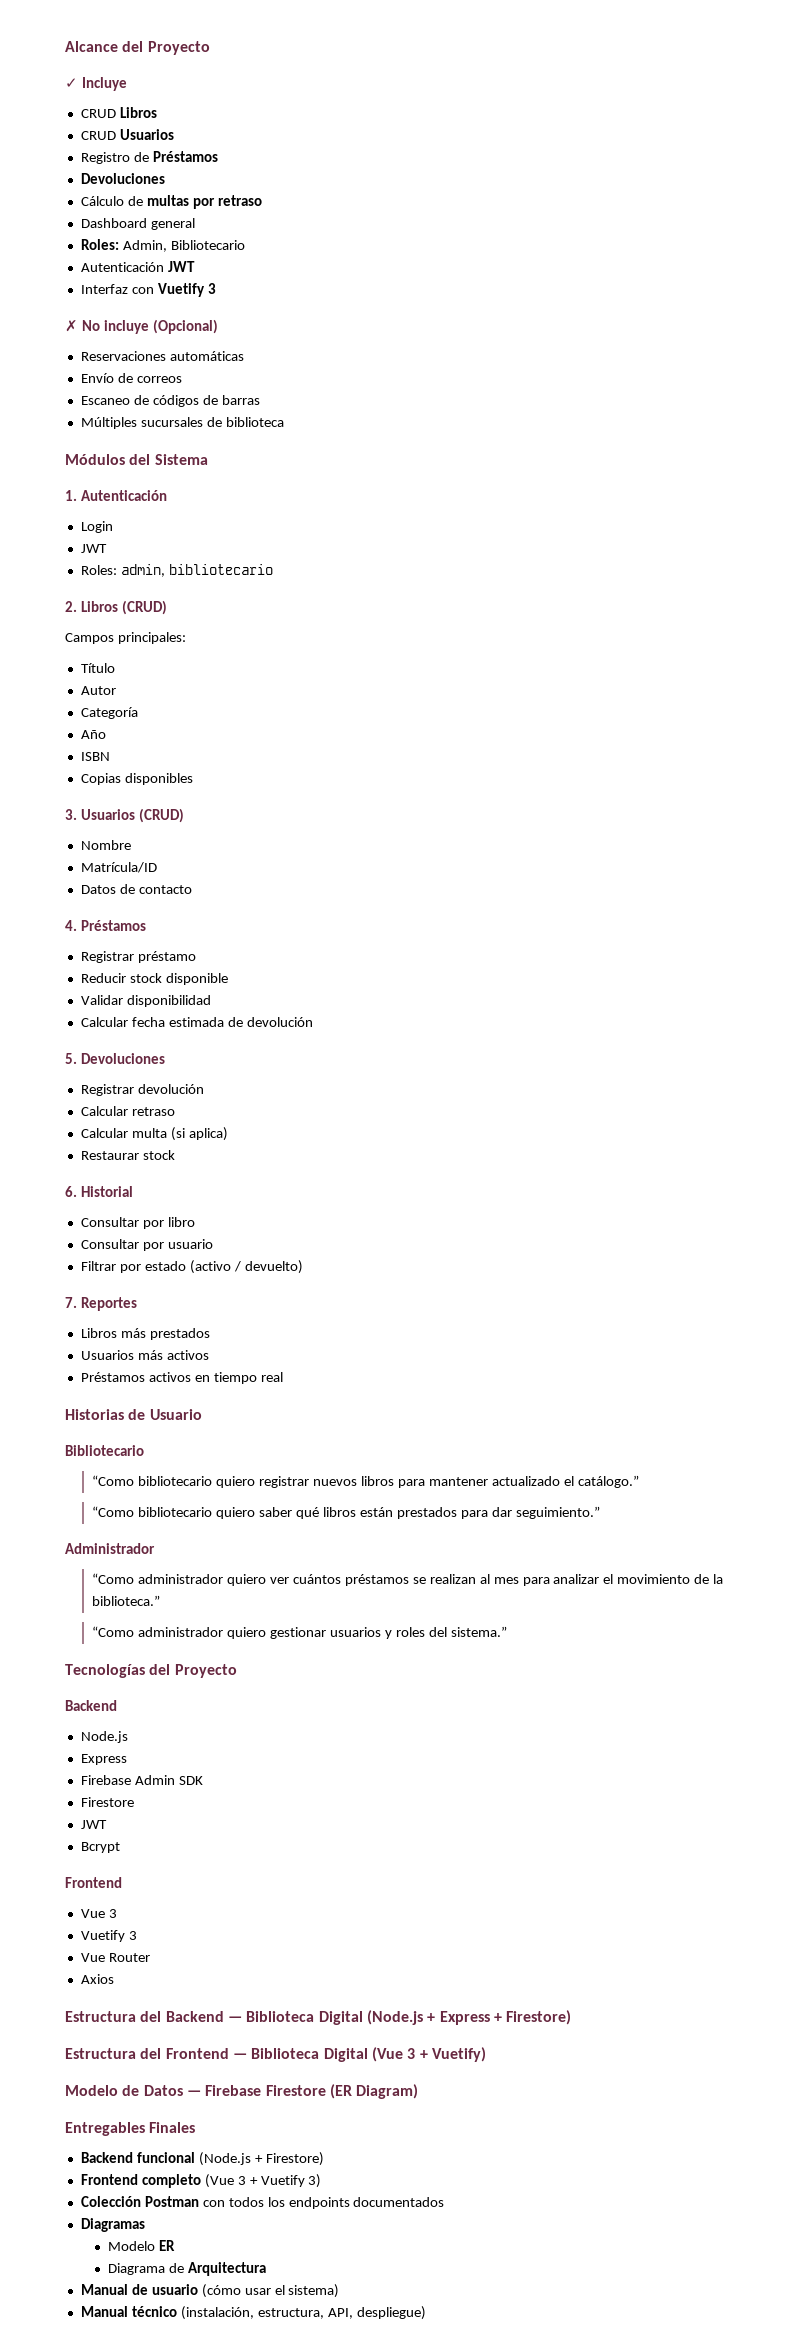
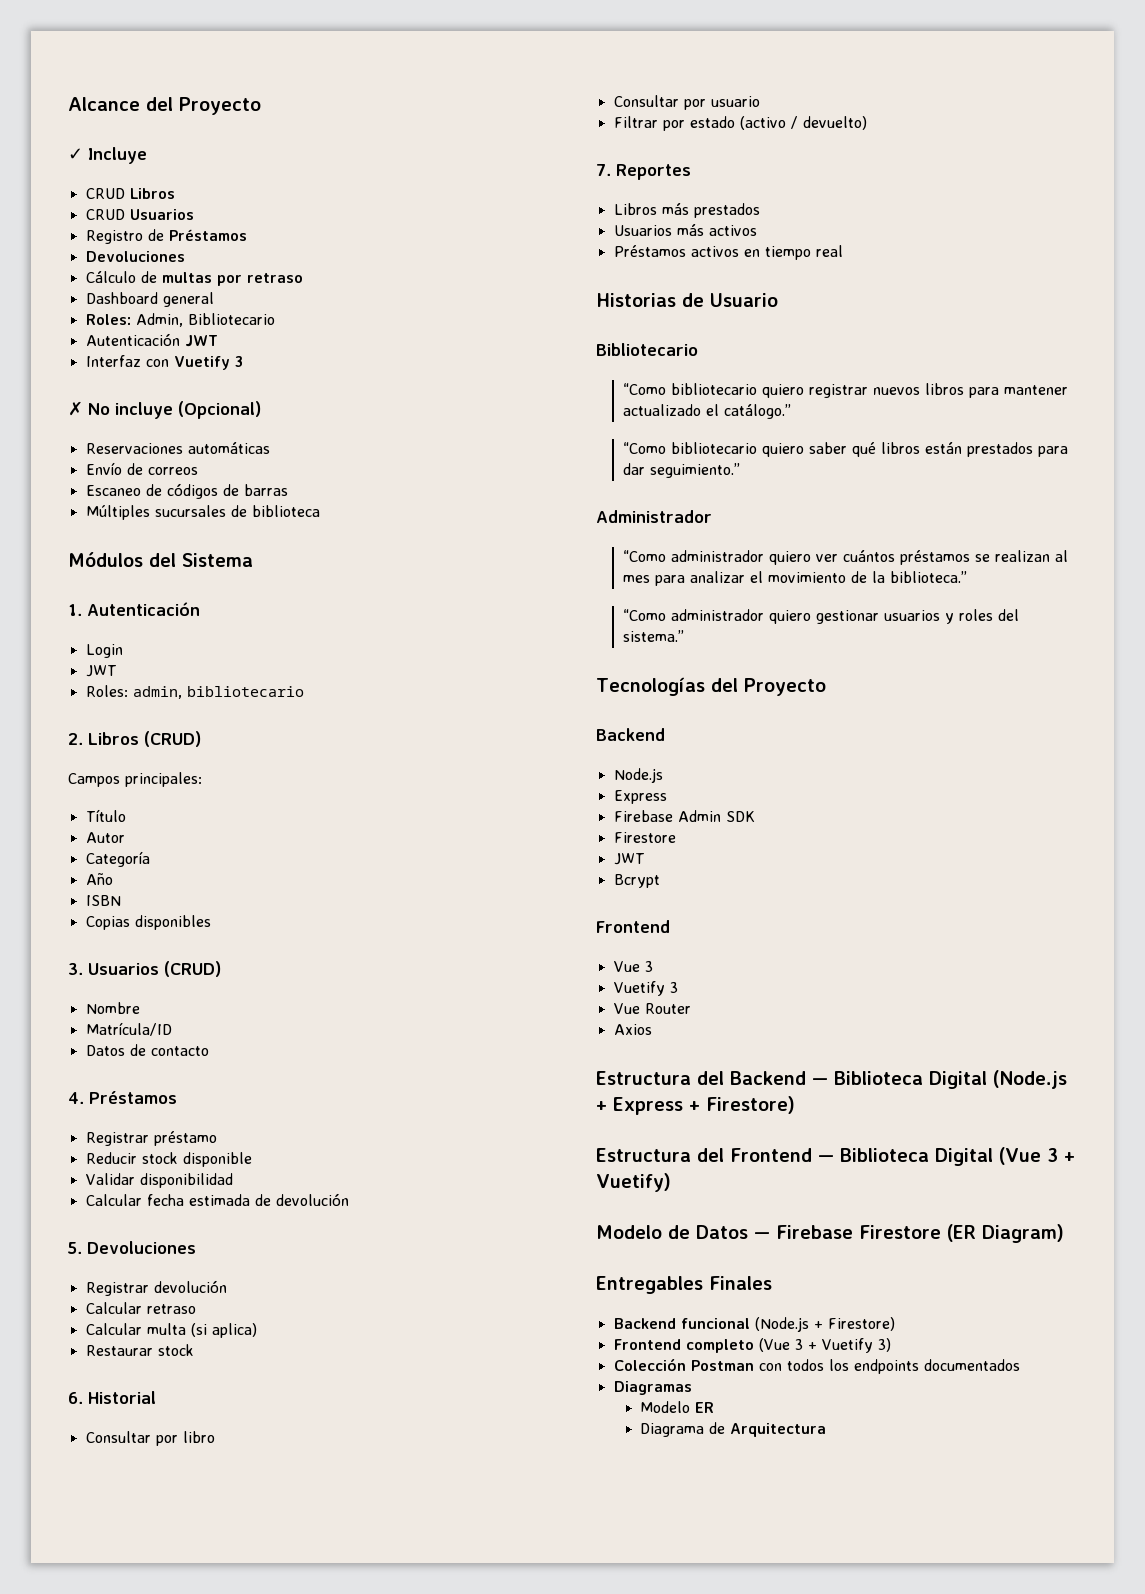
- Manual de usuario (cómo usar el sistema)
- Manual técnico (instalación, estructura, API, despliegue)

